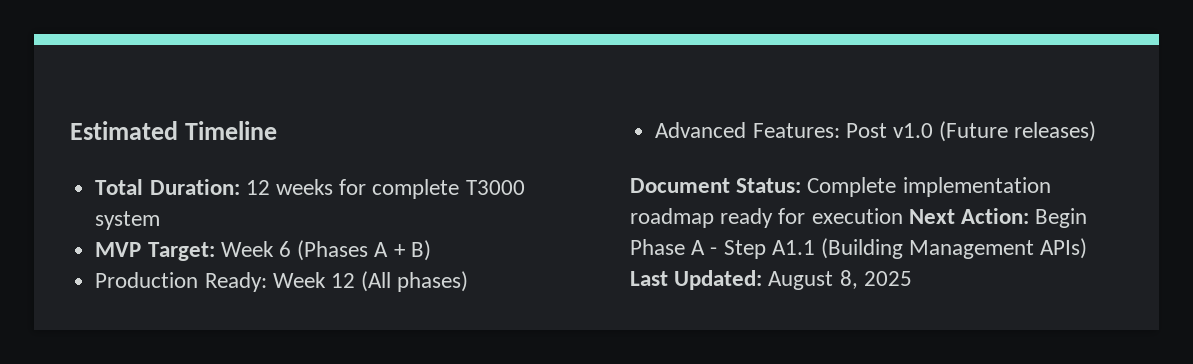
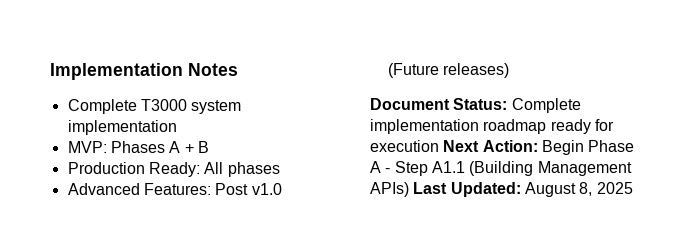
- Estimated Timeline
- Total Duration: 12 weeks for complete T3000 system
- MVP Target: Week 6 (Phases A + B)
+ Implementation Notes
+ Complete T3000 system implementation
+ MVP: Phases A + B
- Production Ready: Week 12 (All phases)
+ Production Ready: All phases

